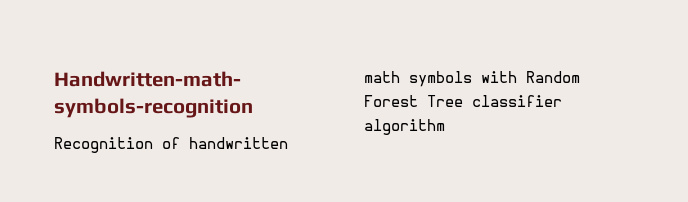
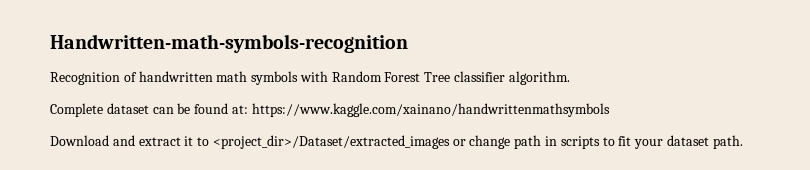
- Recognition of handwritten math symbols with Random Forest Tree classifier algorithm
+ Recognition of handwritten math symbols with Random Forest Tree classifier algorithm.
+ Complete dataset can be found at: https://www.kaggle.com/xainano/handwrittenmathsymbols
+ Download and extract it to <project_dir>/Dataset/extracted_images or change path in scripts to fit your dataset path.

